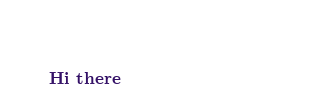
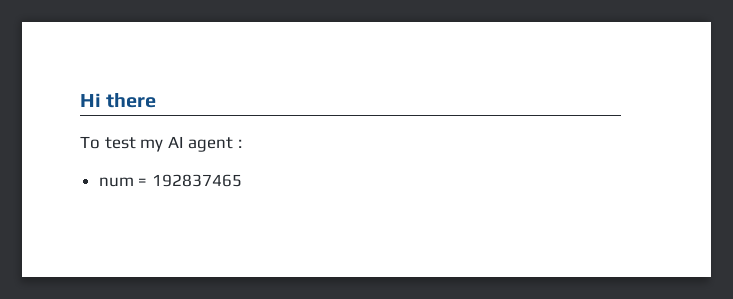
+ To test my AI agent :
+ num = 192837465

